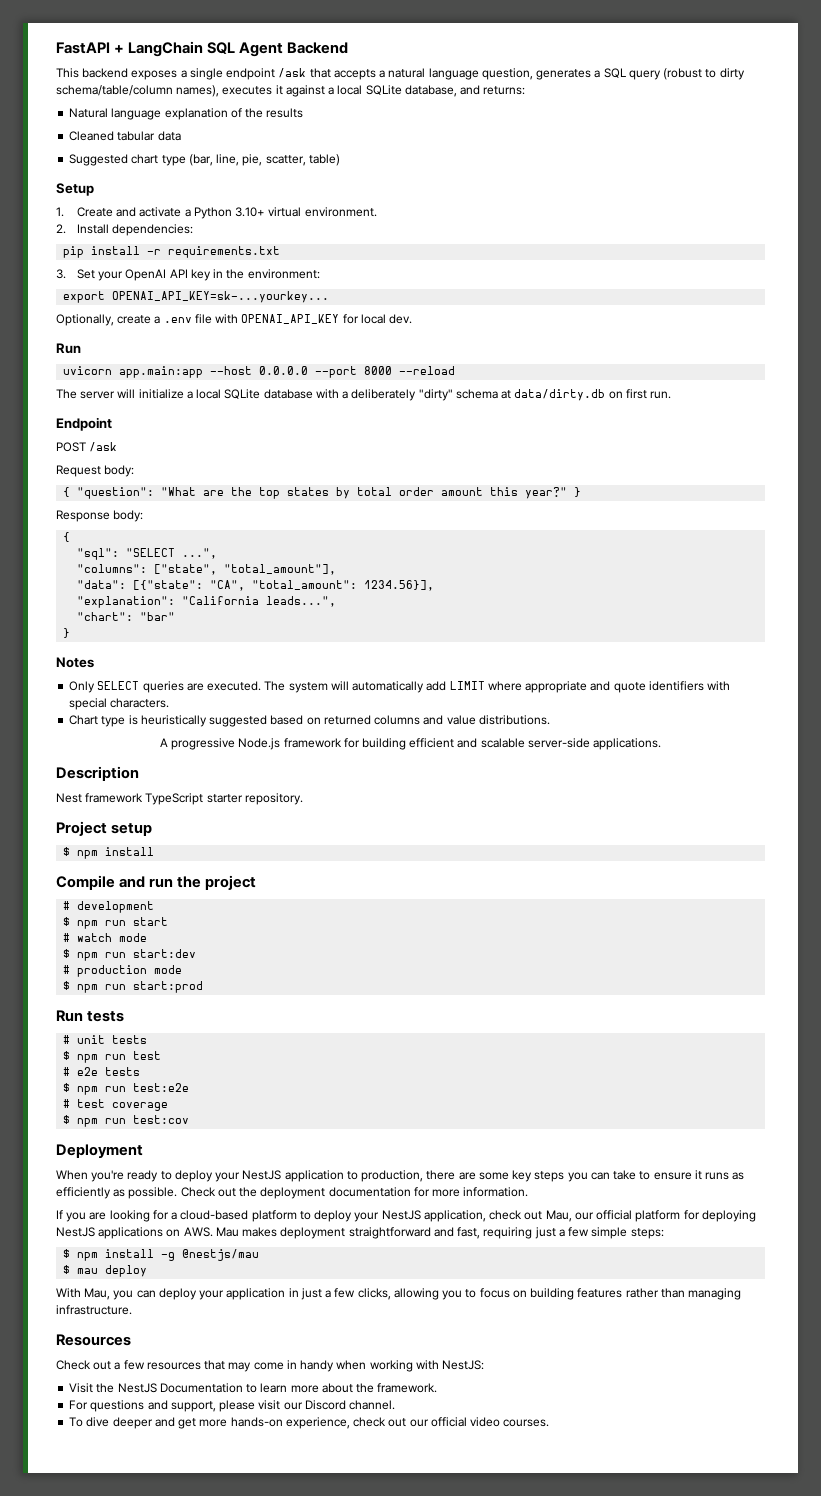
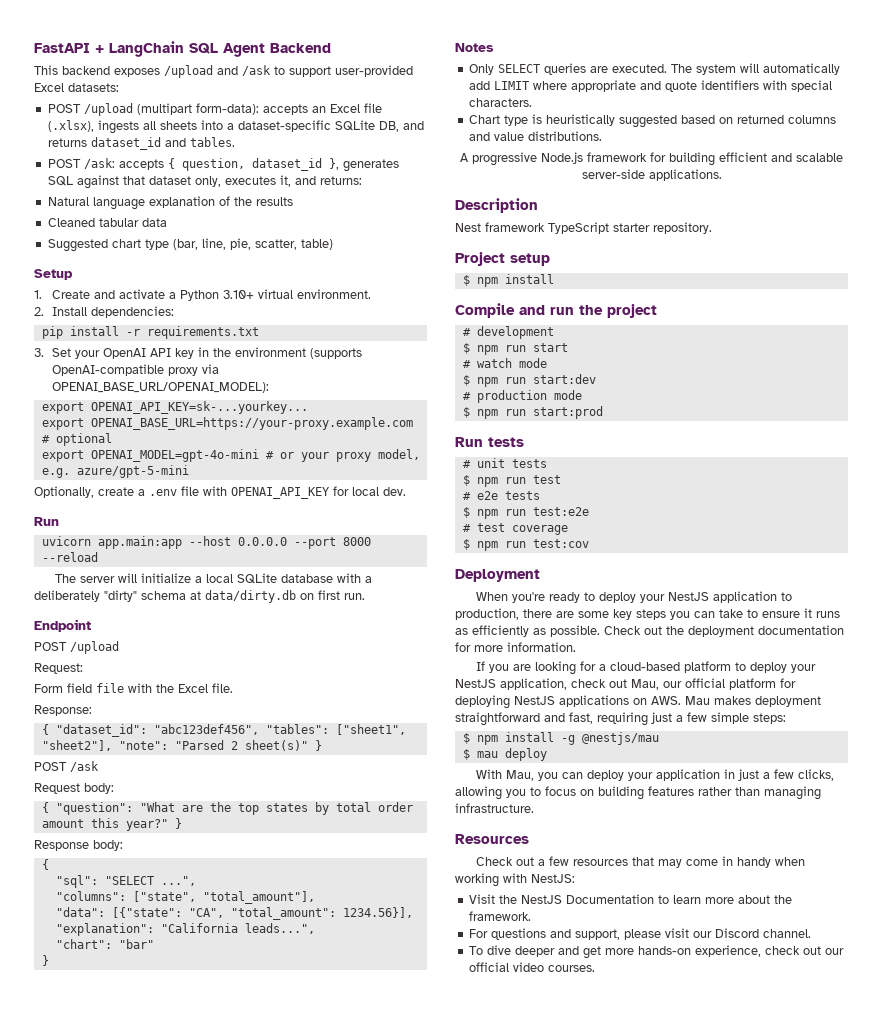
- This backend exposes a single endpoint /ask that accepts a natural language question, generates a SQL query (robust to dirty schema/table/column names), executes it against a local SQLite database, and returns:
+ This backend exposes /upload and /ask to support user-provided Excel datasets:
+ POST /upload (multipart form-data): accepts an Excel file (.xlsx), ingests all sheets into a dataset-specific SQLite DB, and returns dataset_id and tables.
+ POST /ask: accepts { question, dataset_id }, generates SQL against that dataset only, executes it, and returns:
- 3. Set your OpenAI API key in the environment:
+ 3. Set your OpenAI API key in the environment (supports OpenAI-compatible proxy via OPENAI_BASE_URL/OPENAI_MODEL):
  export OPENAI_API_KEY=sk-...yourkey...
+ export OPENAI_BASE_URL=https://your-proxy.example.com # optional
+ export OPENAI_MODEL=gpt-4o-mini # or your proxy model, e.g. azure/gpt-5-mini
  Endpoint
+ POST /upload
+ Request:
+ Form field file with the Excel file.
+ Response:
+ { "dataset_id": "abc123def456", "tables": ["sheet1", "sheet2"], "note": "Parsed 2 sheet(s)" }

